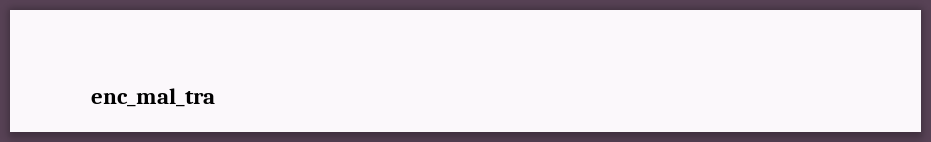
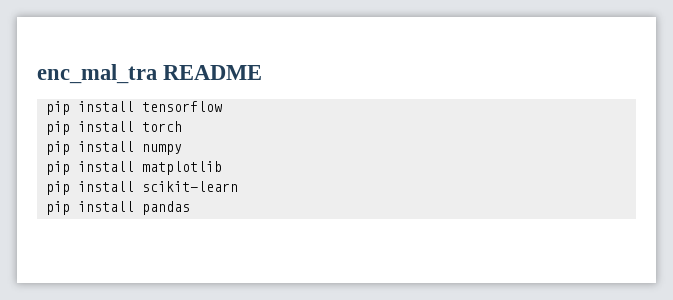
- enc_mal_tra
+ enc_mal_tra README
+ pip install tensorflow
+ pip install torch
+ pip install numpy
+ pip install matplotlib
+ pip install scikit-learn
+ pip install pandas

